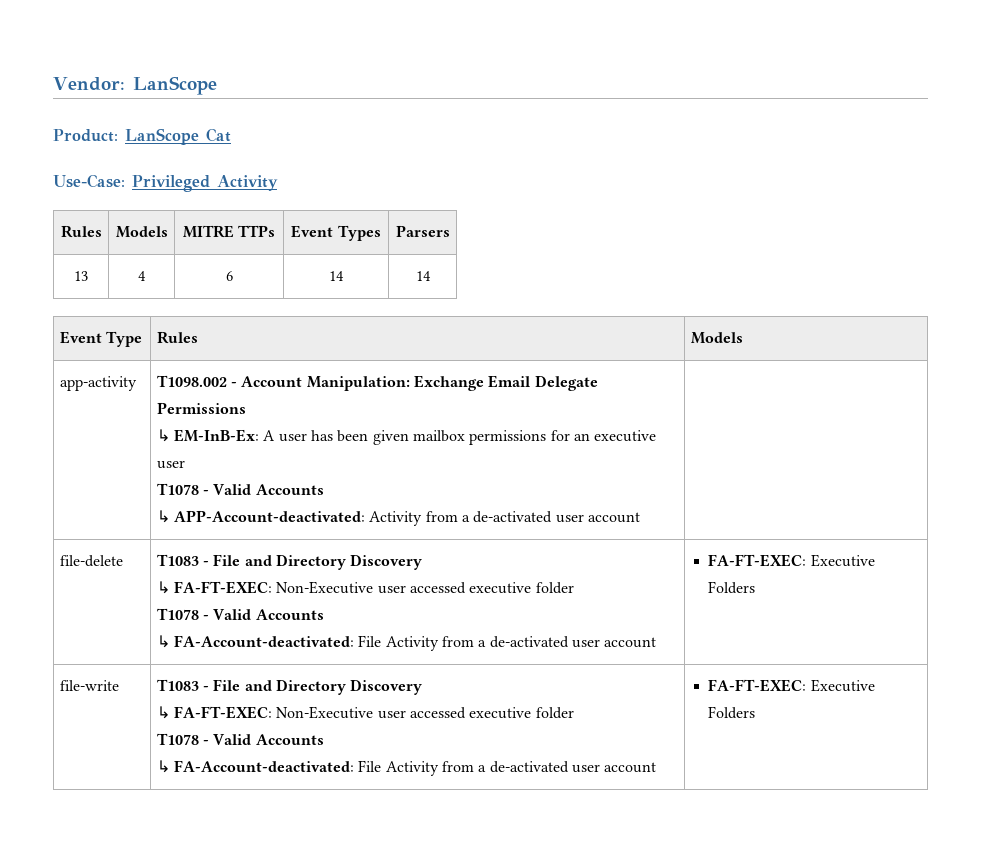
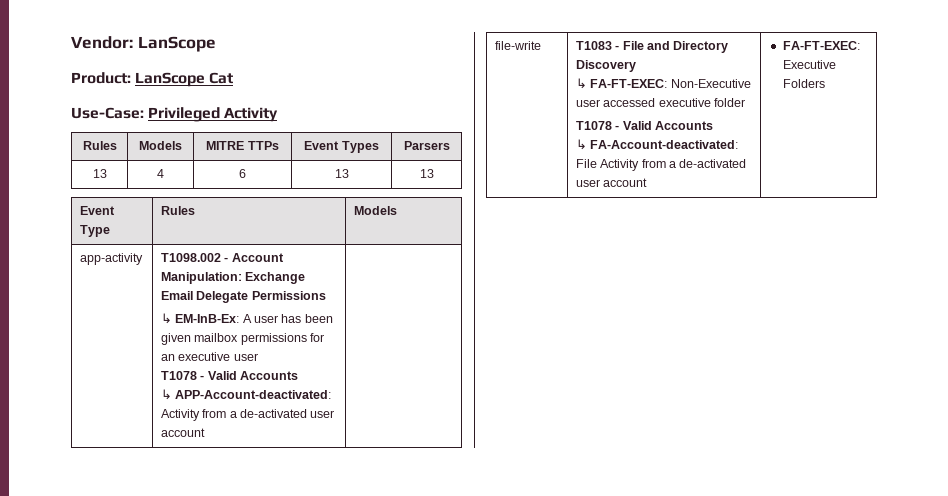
- 13 | 4 | 6 | 14 | 14
+ 13 | 4 | 6 | 13 | 13
- file-delete | T1083 - File and Directory Discovery
- ↳ FA-FT-EXEC: Non-Executive user accessed executive folder
- T1078 - Valid Accounts
- ↳ FA-Account-deactivated: File Activity from a de-activated user account | FA-FT-EXEC: Executive Folders

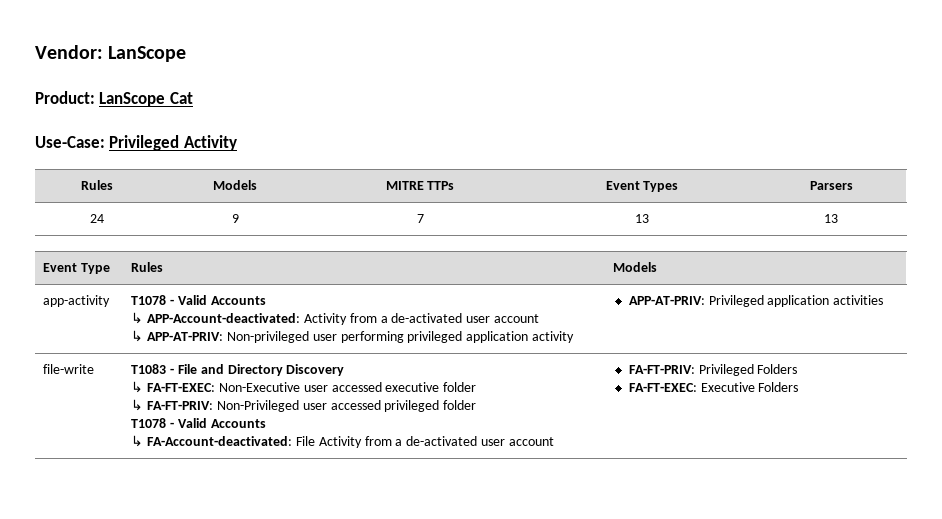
- 13 | 4 | 6 | 13 | 13
+ 24 | 9 | 7 | 13 | 13
- app-activity | T1098.002 - Account Manipulation: Exchange Email Delegate Permissions
- ↳ EM-InB-Ex: A user has been given mailbox permissions for an executive user
- T1078 - Valid Accounts
- ↳ APP-Account-deactivated: Activity from a de-activated user account |
+ app-activity | T1078 - Valid Accounts
+ ↳ APP-Account-deactivated: Activity from a de-activated user account
+ ↳ APP-AT-PRIV: Non-privileged user performing privileged application activity | APP-AT-PRIV: Privileged application activities
  file-write | T1083 - File and Directory Discovery
  ↳ FA-FT-EXEC: Non-Executive user accessed executive folder
+ ↳ FA-FT-PRIV: Non-Privileged user accessed privileged folder
  T1078 - Valid Accounts
- ↳ FA-Account-deactivated: File Activity from a de-activated user account | FA-FT-EXEC: Executive Folders
+ ↳ FA-Account-deactivated: File Activity from a de-activated user account | FA-FT-PRIV: Privileged Folders
+ FA-FT-EXEC: Executive Folders

